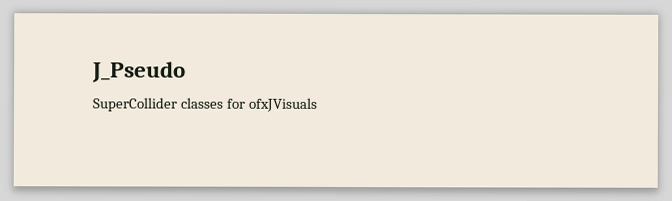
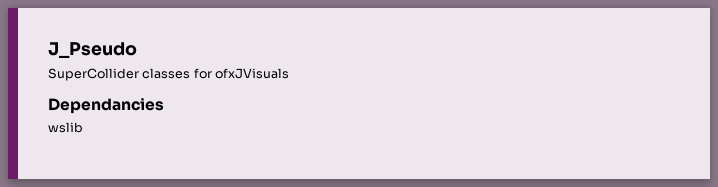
+ Dependancies
+ wslib

